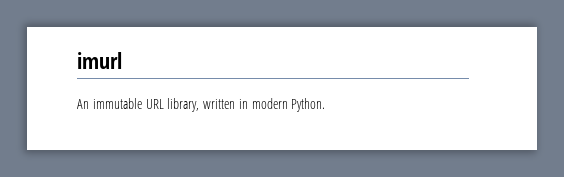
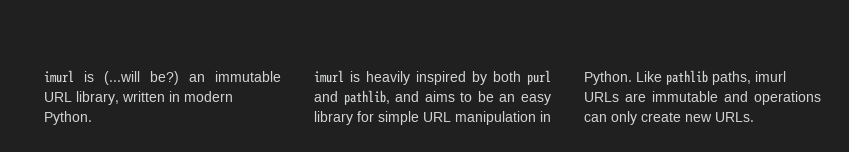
- imurl
- An immutable URL library, written in modern Python.
+ imurl is (...will be?) an immutable URL library, written in modern Python.
+ imurl is heavily inspired by both purl and pathlib, and aims to be an easy library for simple URL manipulation in Python. Like pathlib paths, imurl URLs are immutable and operations can only create new URLs.

